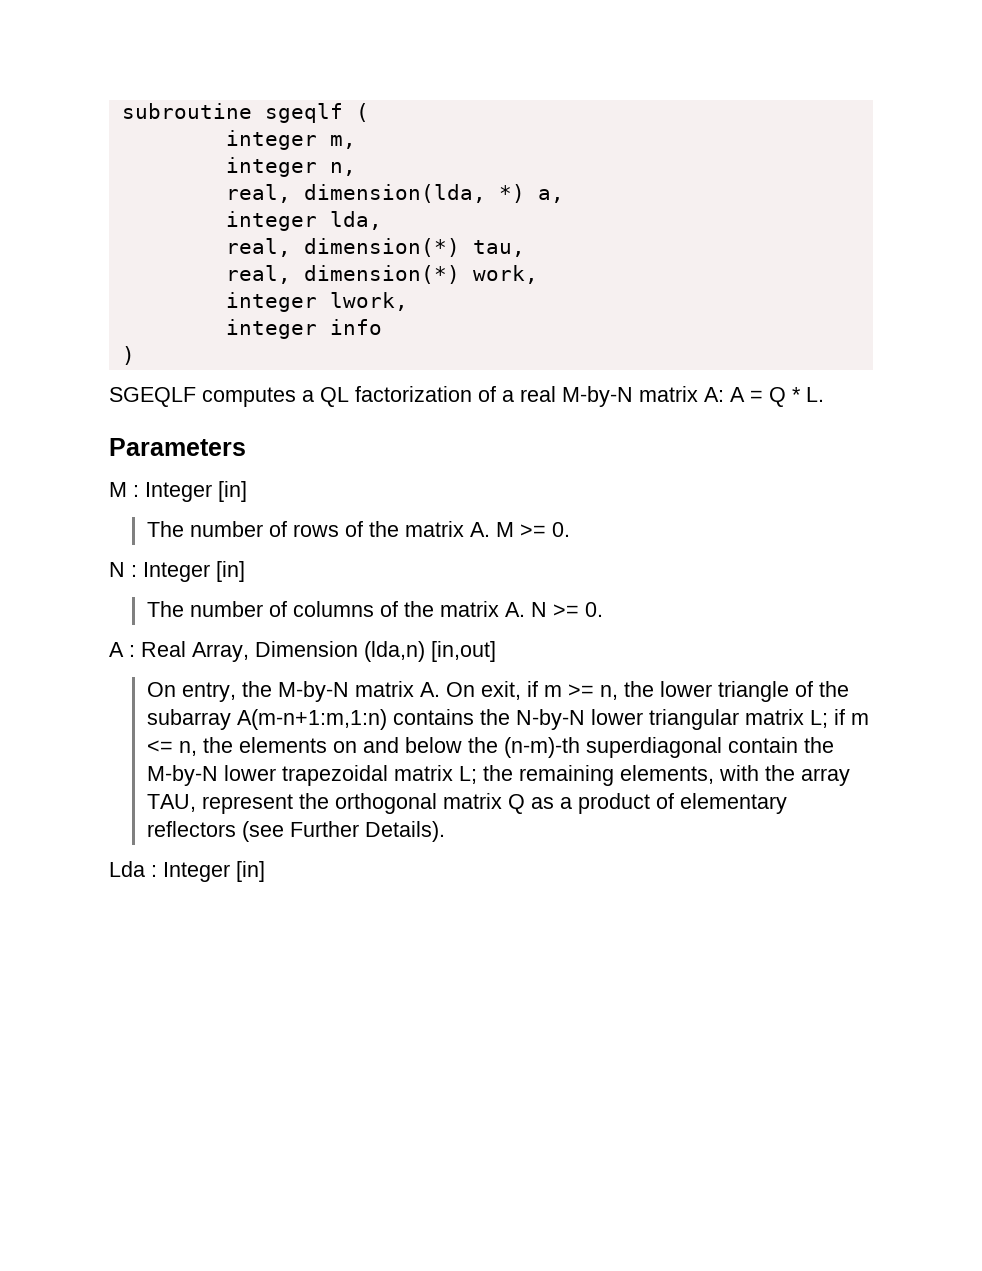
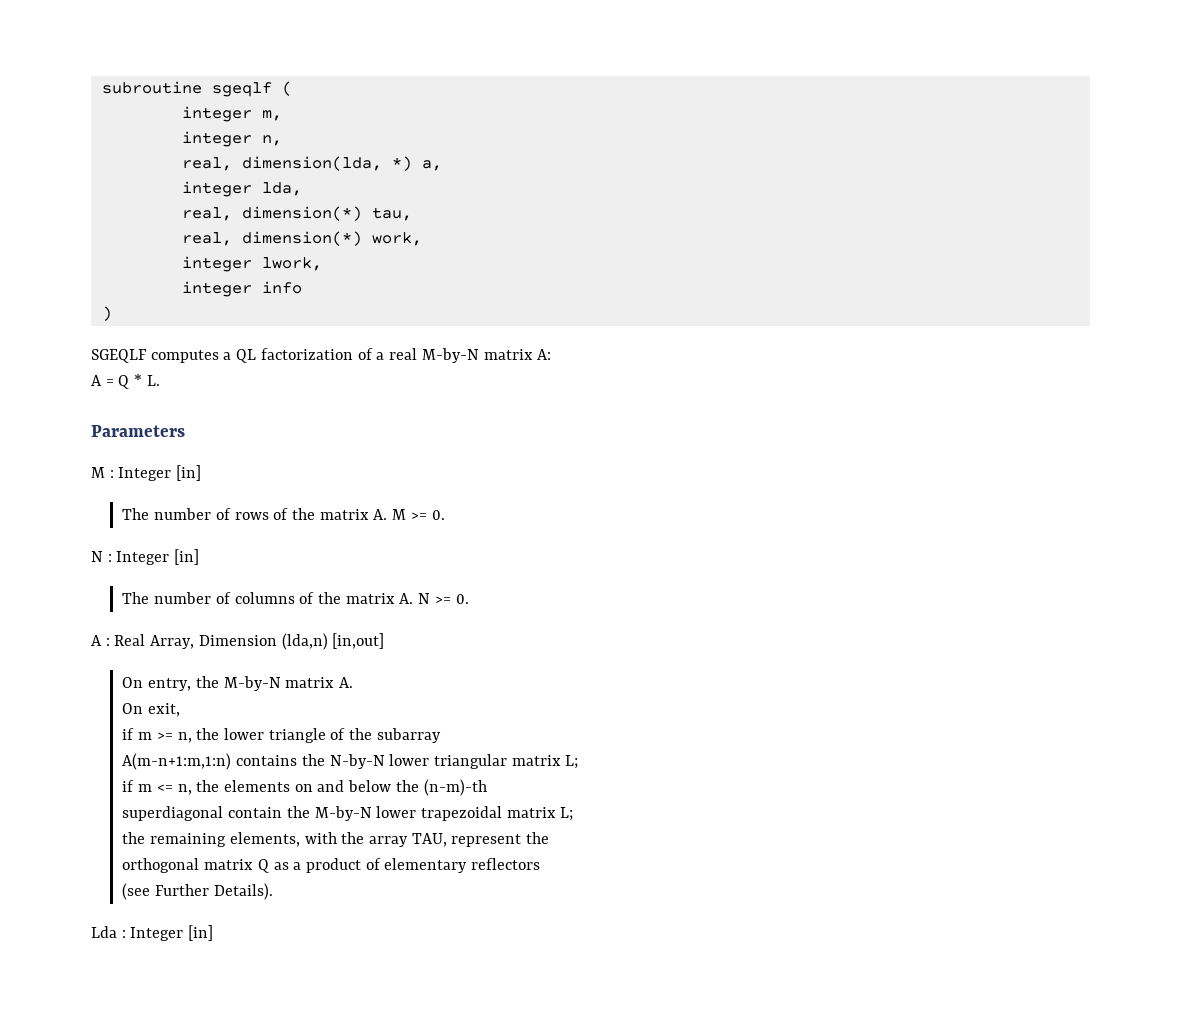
- SGEQLF computes a QL factorization of a real M-by-N matrix A: A = Q * L.
+ SGEQLF computes a QL factorization of a real M-by-N matrix A:
+ A = Q * L.
- On entry, the M-by-N matrix A. On exit, if m >= n, the lower triangle of the subarray A(m-n+1:m,1:n) contains the N-by-N lower triangular matrix L; if m <= n, the elements on and below the (n-m)-th superdiagonal contain the M-by-N lower trapezoidal matrix L; the remaining elements, with the array TAU, represent the orthogonal matrix Q as a product of elementary reflectors (see Further Details).
+ On entry, the M-by-N matrix A.
+ On exit,
+ if m >= n, the lower triangle of the subarray
+ A(m-n+1:m,1:n) contains the N-by-N lower triangular matrix L;
+ if m <= n, the elements on and below the (n-m)-th
+ superdiagonal contain the M-by-N lower trapezoidal matrix L;
+ the remaining elements, with the array TAU, represent the
+ orthogonal matrix Q as a product of elementary reflectors
+ (see Further Details).

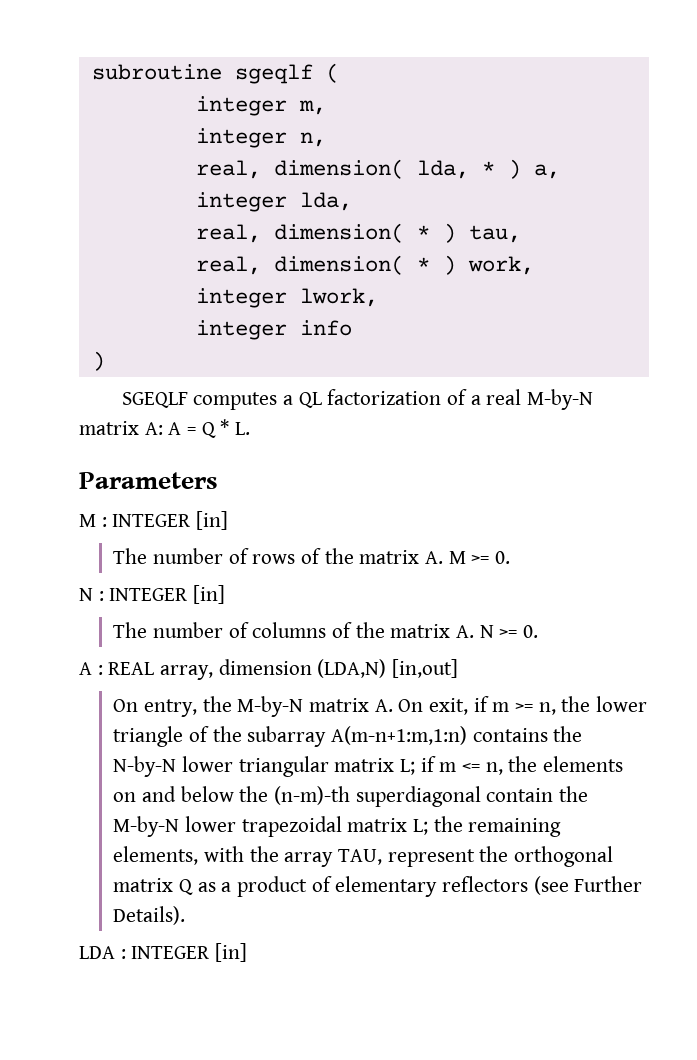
- real, dimension(lda, *) a,
+ real, dimension( lda, * ) a,
- real, dimension(*) tau,
+ real, dimension( * ) tau,
- real, dimension(*) work,
+ real, dimension( * ) work,
- SGEQLF computes a QL factorization of a real M-by-N matrix A:
- A = Q * L.
+ SGEQLF computes a QL factorization of a real M-by-N matrix A: A = Q * L.
- M : Integer [in]
+ M : INTEGER [in]
- N : Integer [in]
+ N : INTEGER [in]
- A : Real Array, Dimension (lda,n) [in,out]
+ A : REAL array, dimension (LDA,N) [in,out]
- On entry, the M-by-N matrix A.
- On exit,
- if m >= n, the lower triangle of the subarray
- A(m-n+1:m,1:n) contains the N-by-N lower triangular matrix L;
- if m <= n, the elements on and below the (n-m)-th
- superdiagonal contain the M-by-N lower trapezoidal matrix L;
- the remaining elements, with the array TAU, represent the
- orthogonal matrix Q as a product of elementary reflectors
- (see Further Details).
+ On entry, the M-by-N matrix A. On exit, if m >= n, the lower triangle of the subarray A(m-n+1:m,1:n) contains the N-by-N lower triangular matrix L; if m <= n, the elements on and below the (n-m)-th superdiagonal contain the M-by-N lower trapezoidal matrix L; the remaining elements, with the array TAU, represent the orthogonal matrix Q as a product of elementary reflectors (see Further Details).
- Lda : Integer [in]
+ LDA : INTEGER [in]

